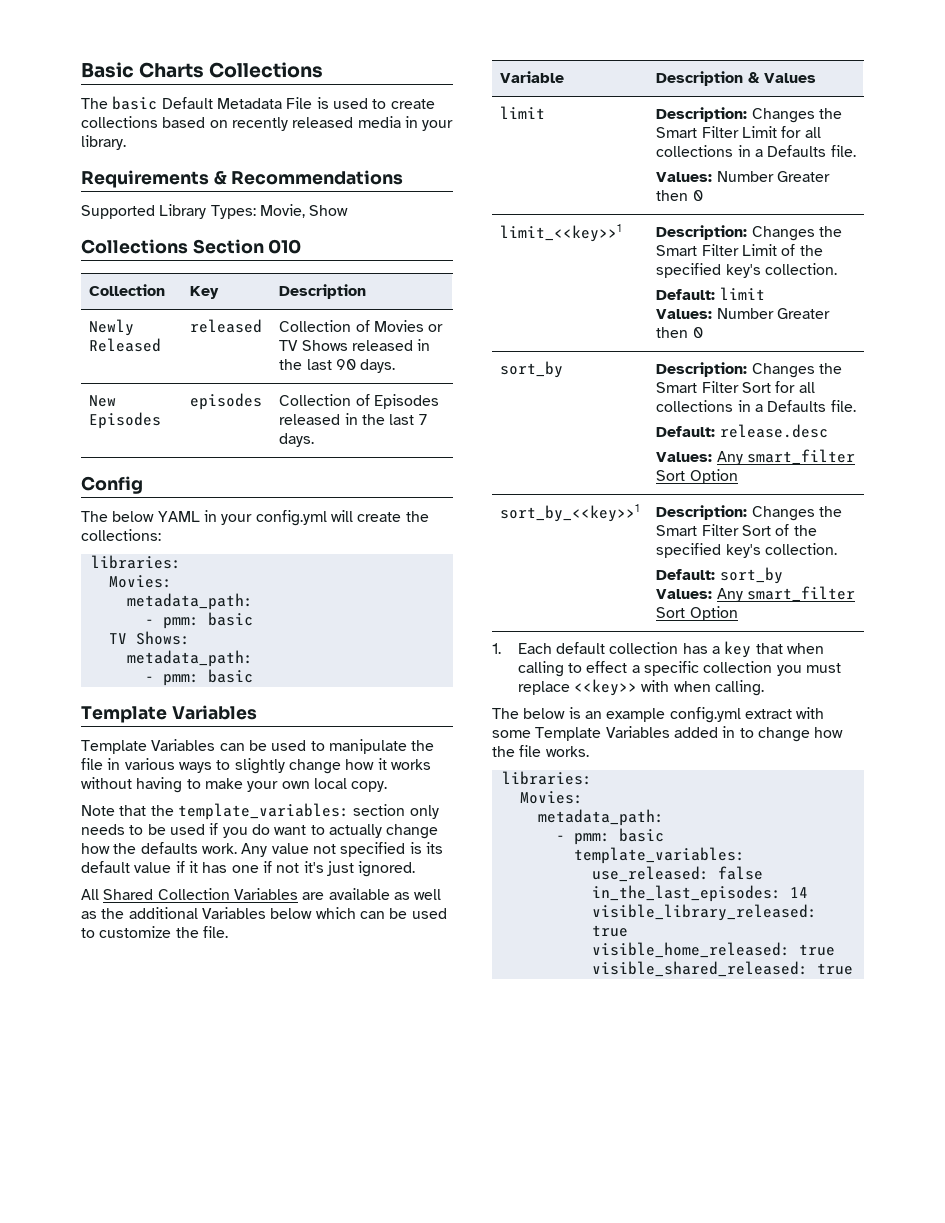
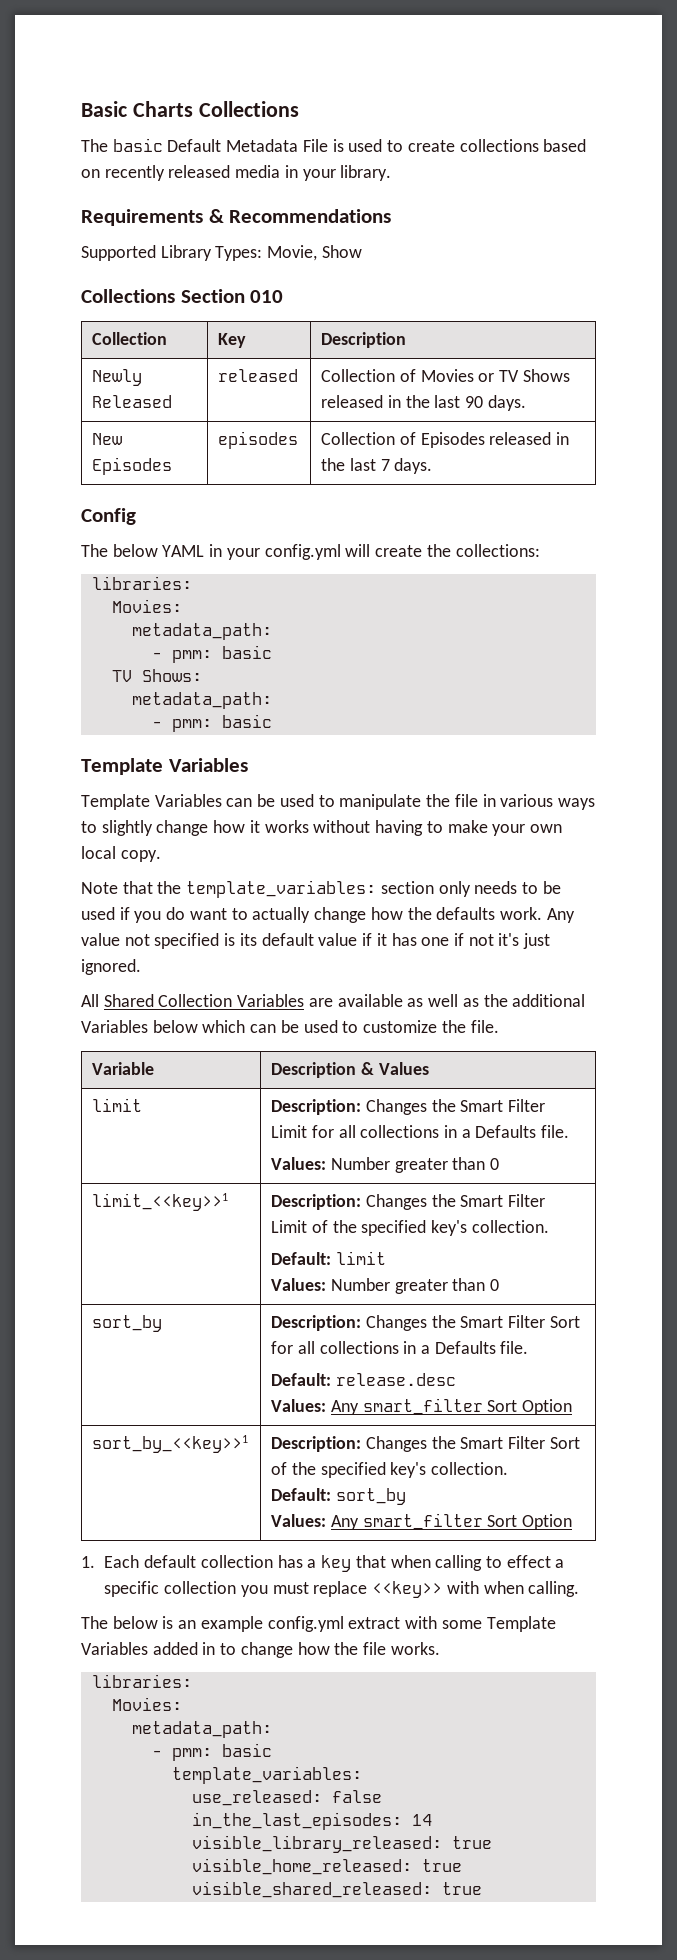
  limit | Description: Changes the Smart Filter Limit for all collections in a Defaults file.
- Values: Number Greater then 0
+ Values: Number greater than 0
  limit_<<key>>1 | Description: Changes the Smart Filter Limit of the specified key's collection.
  Default: limit
- Values: Number Greater then 0
+ Values: Number greater than 0

